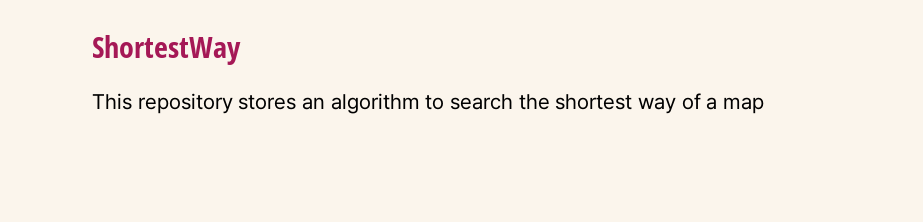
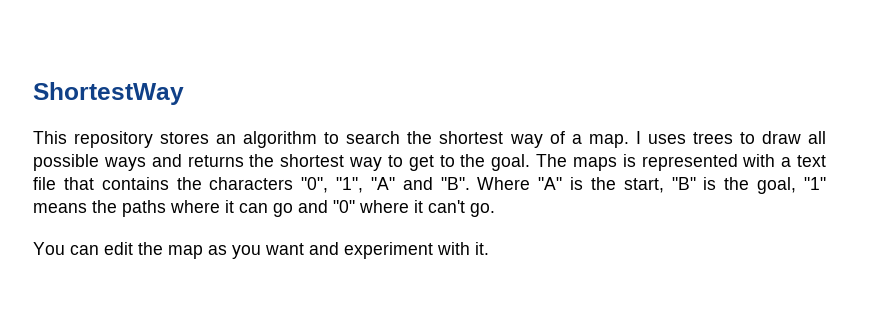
- This repository stores an algorithm to search the shortest way of a map
+ This repository stores an algorithm to search the shortest way of a map. I uses trees to draw all possible ways and returns the shortest way to get to the goal. The maps is represented with a text file that contains the characters "0", "1", "A" and "B". Where "A" is the start, "B" is the goal, "1" means the paths where it can go and "0" where it can't go.
+ You can edit the map as you want and experiment with it.

